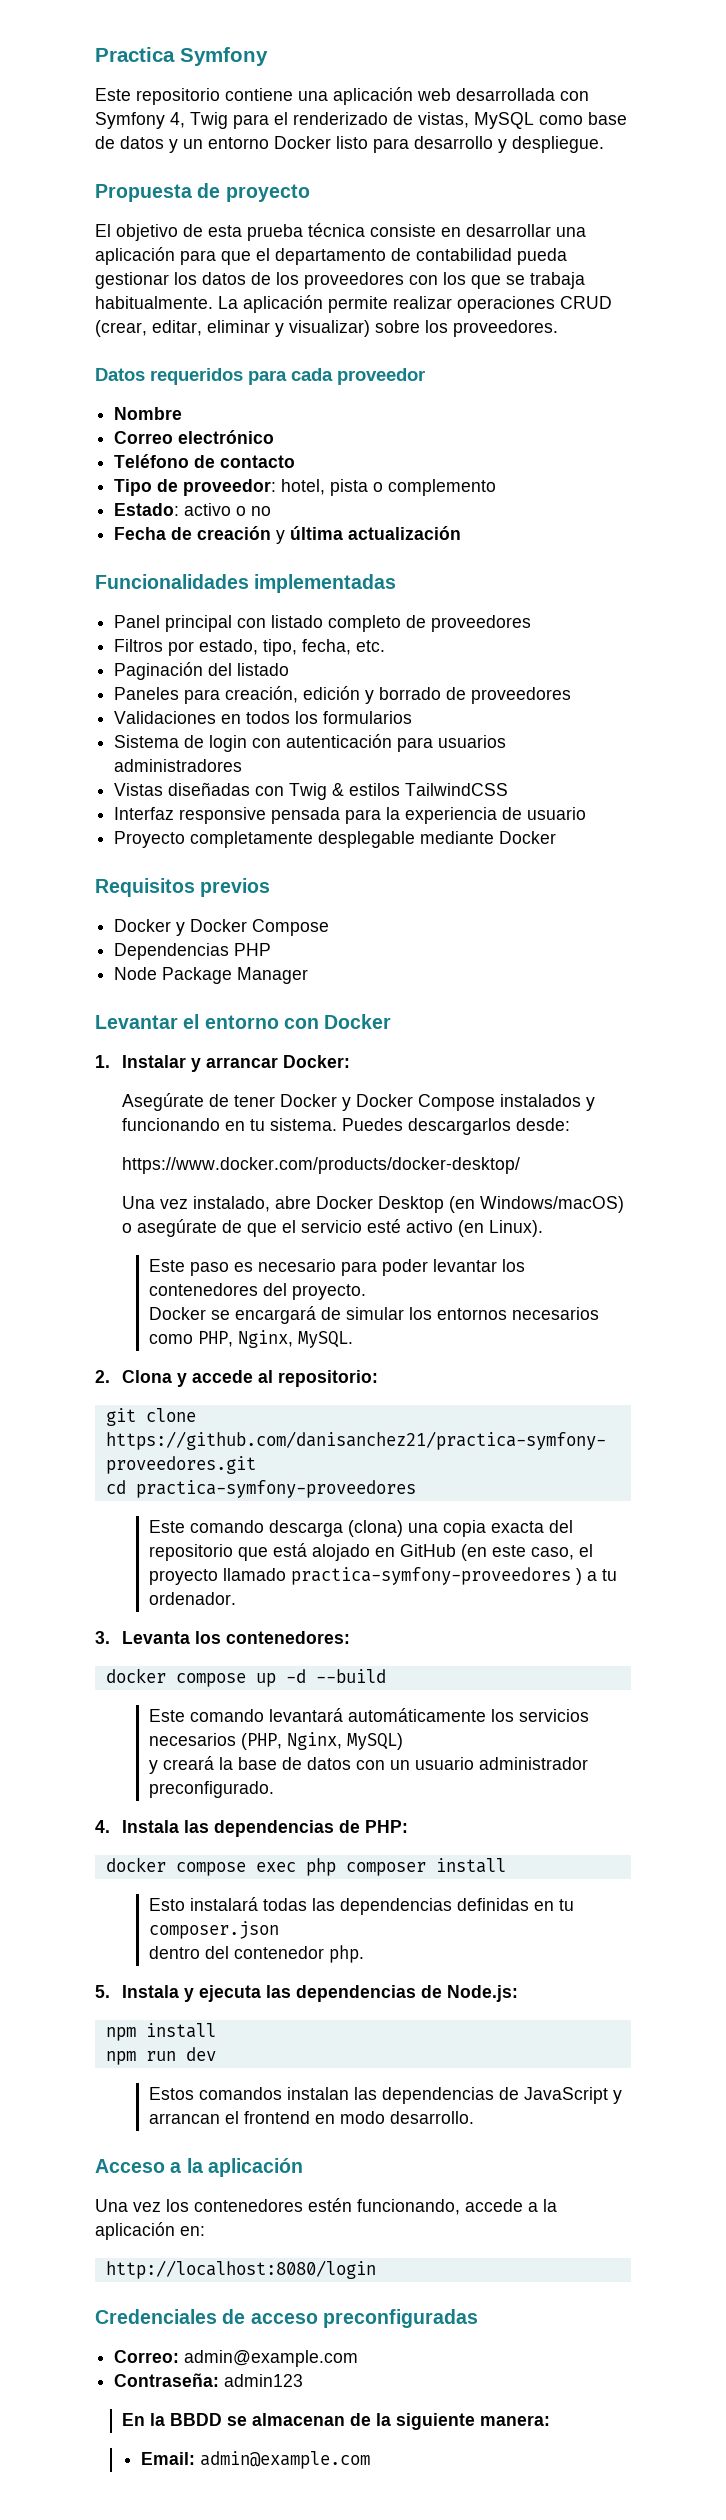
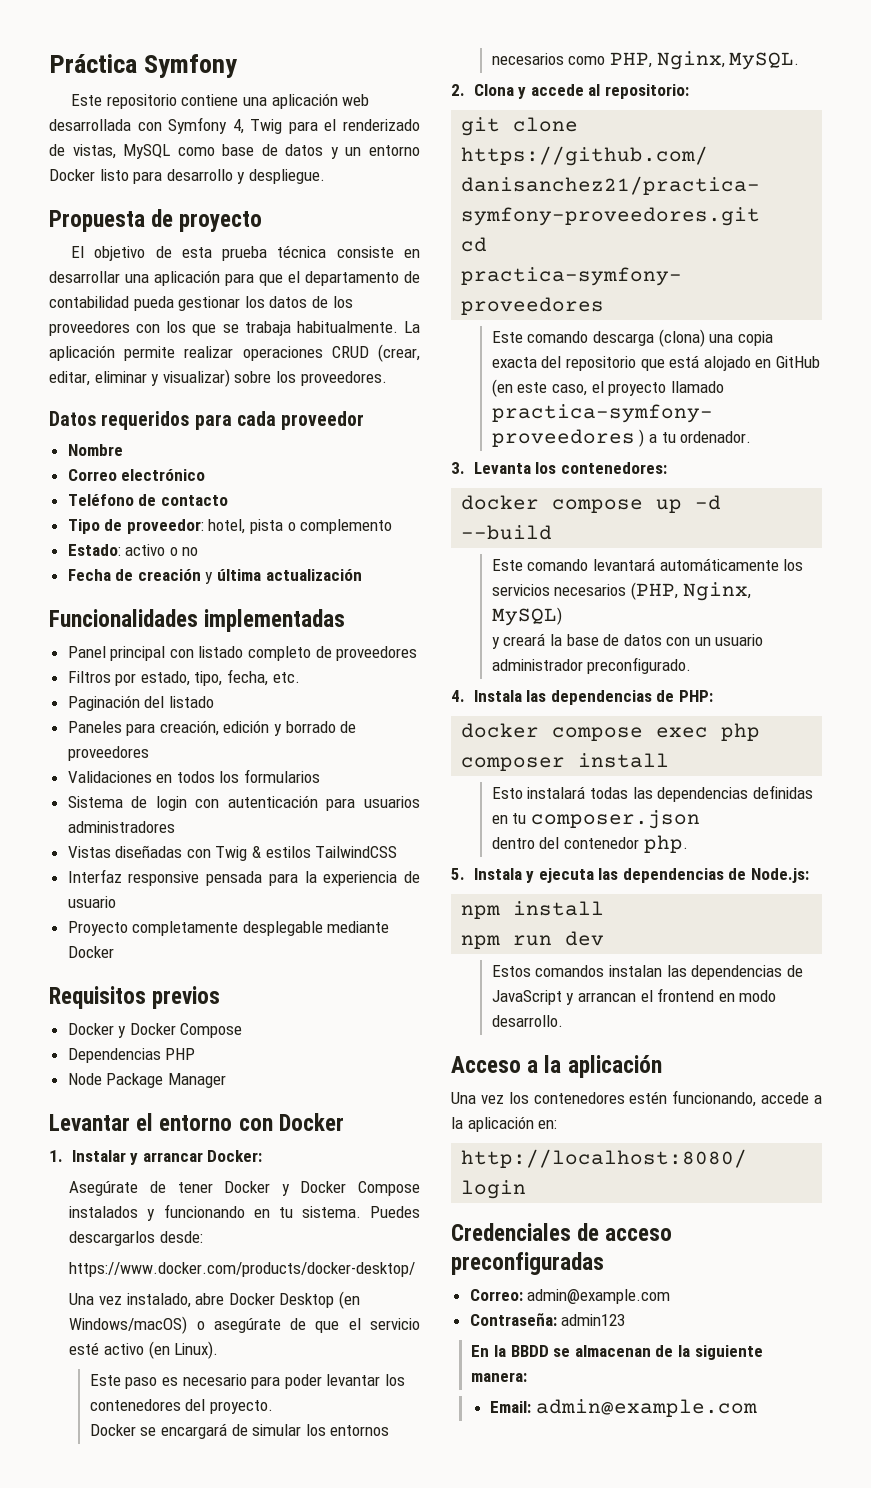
- Practica Symfony
+ Práctica Symfony

